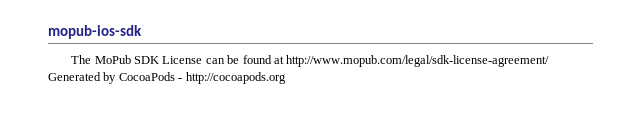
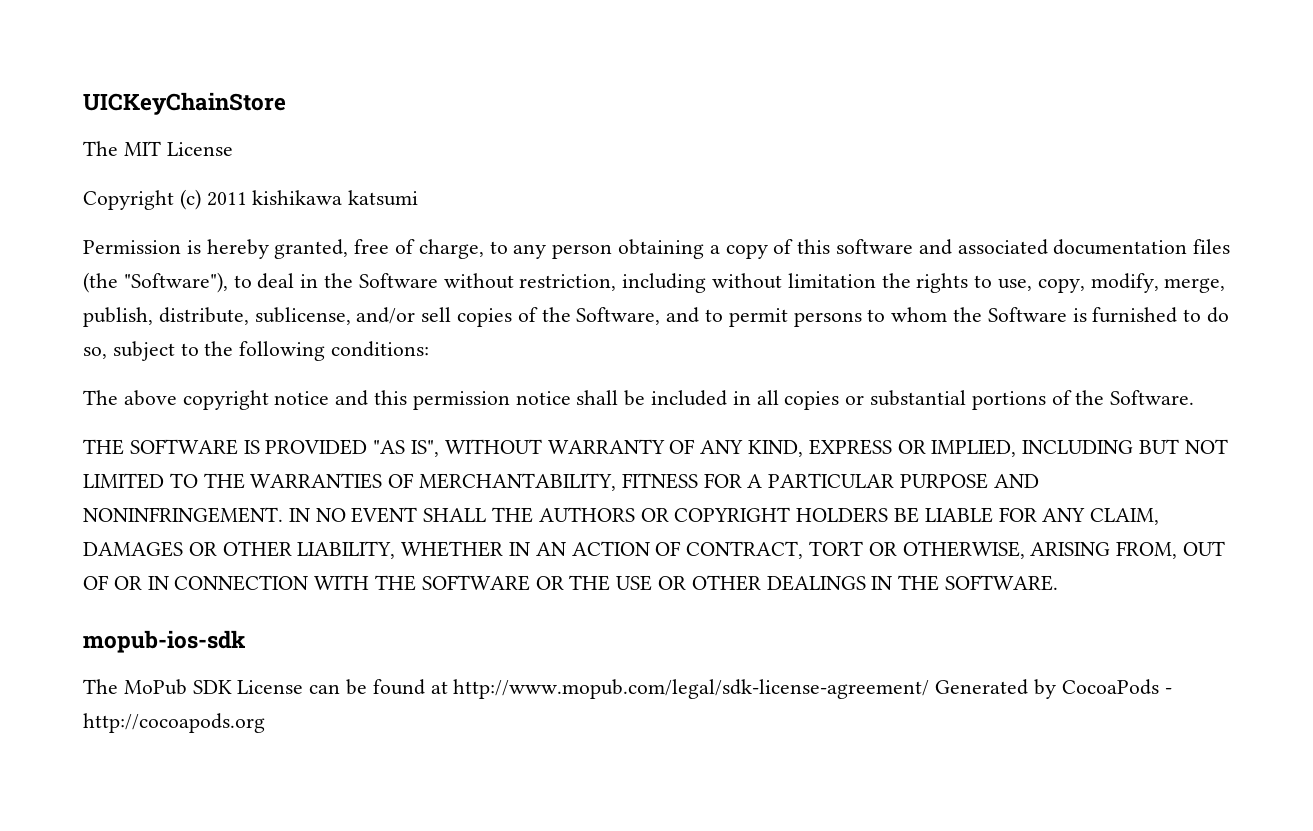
+ UICKeyChainStore
+ The MIT License
+ Copyright (c) 2011 kishikawa katsumi
+ Permission is hereby granted, free of charge, to any person obtaining a copy of this software and associated documentation files (the "Software"), to deal in the Software without restriction, including without limitation the rights to use, copy, modify, merge, publish, distribute, sublicense, and/or sell copies of the Software, and to permit persons to whom the Software is furnished to do so, subject to the following conditions:
+ The above copyright notice and this permission notice shall be included in all copies or substantial portions of the Software.
+ THE SOFTWARE IS PROVIDED "AS IS", WITHOUT WARRANTY OF ANY KIND, EXPRESS OR IMPLIED, INCLUDING BUT NOT LIMITED TO THE WARRANTIES OF MERCHANTABILITY, FITNESS FOR A PARTICULAR PURPOSE AND NONINFRINGEMENT. IN NO EVENT SHALL THE AUTHORS OR COPYRIGHT HOLDERS BE LIABLE FOR ANY CLAIM, DAMAGES OR OTHER LIABILITY, WHETHER IN AN ACTION OF CONTRACT, TORT OR OTHERWISE, ARISING FROM, OUT OF OR IN CONNECTION WITH THE SOFTWARE OR THE USE OR OTHER DEALINGS IN THE SOFTWARE.

